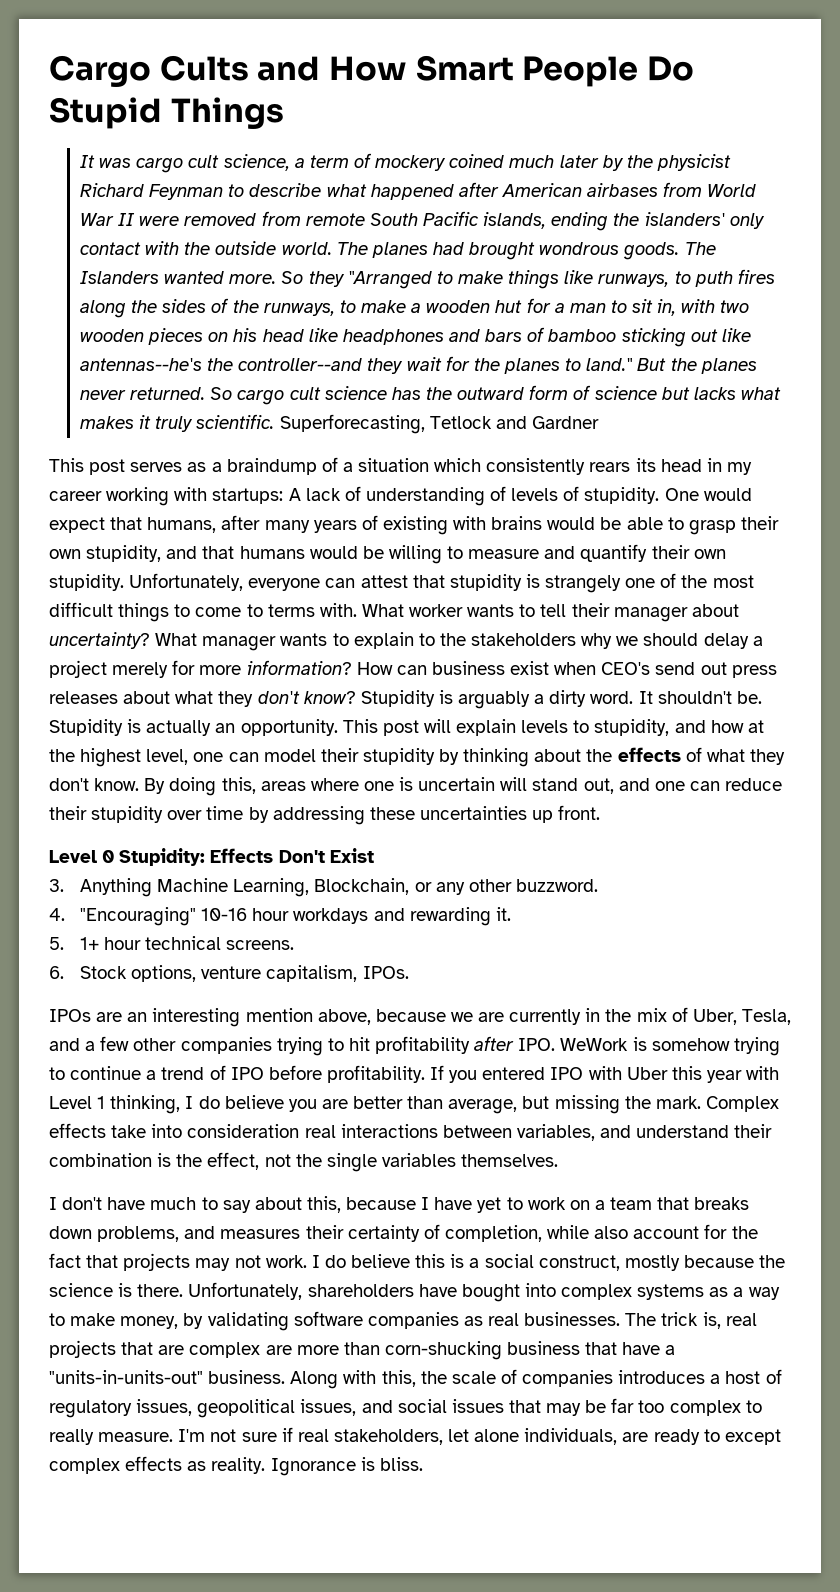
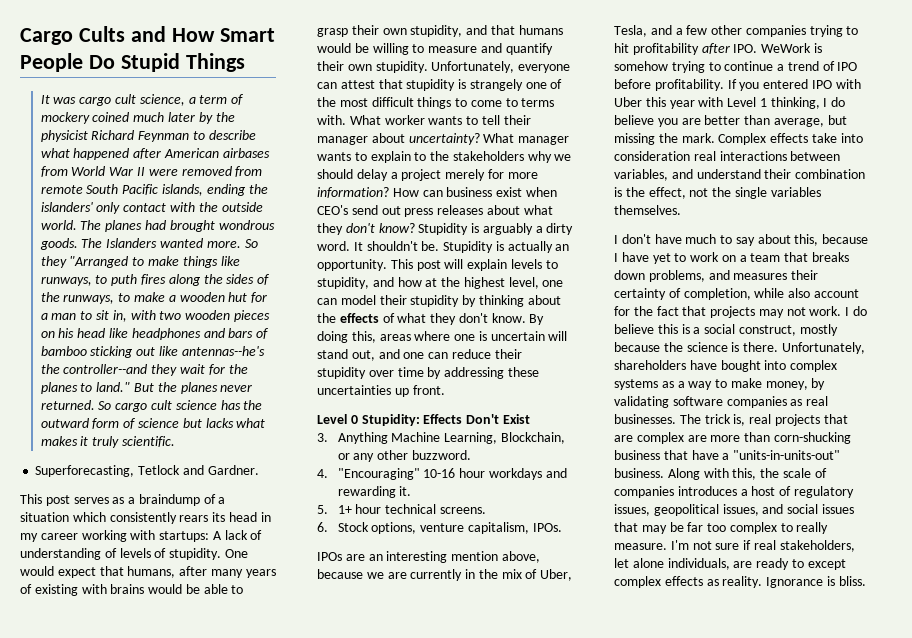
- So cargo cult science has the outward form of science but lacks what makes it truly scientific. Superforecasting, Tetlock and Gardner
+ So cargo cult science has the outward form of science but lacks what makes it truly scientific.
+ Superforecasting, Tetlock and Gardner.

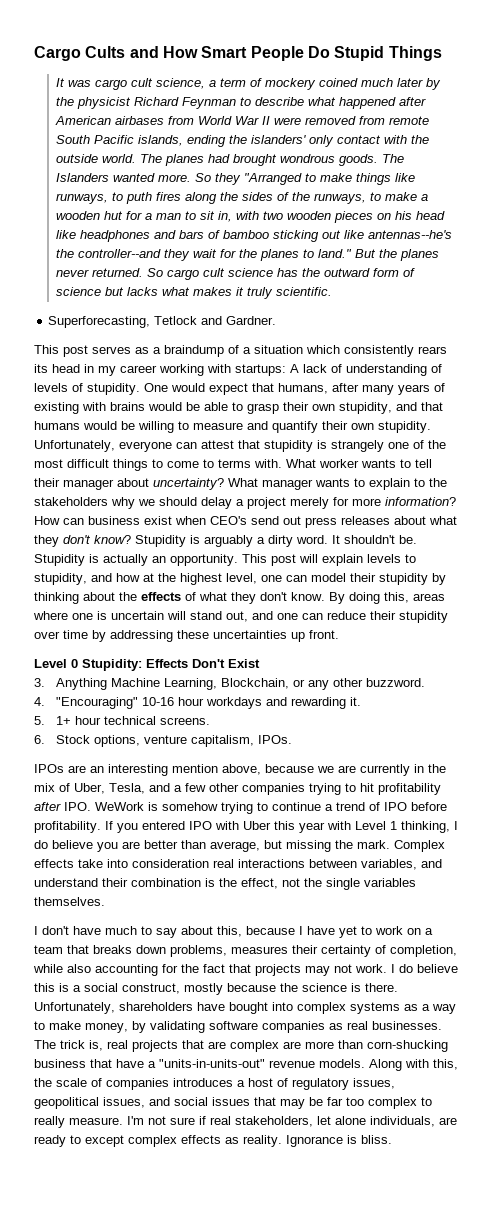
- I don't have much to say about this, because I have yet to work on a team that breaks down problems, and measures their certainty of completion, while also account for the fact that projects may not work.
+ I don't have much to say about this, because I have yet to work on a team that breaks down problems, measures their certainty of completion, while also accounting for the fact that projects may not work.
- The trick is, real projects that are complex are more than corn-shucking business that have a "units-in-units-out" business.
+ The trick is, real projects that are complex are more than corn-shucking business that have a "units-in-units-out" revenue models.

